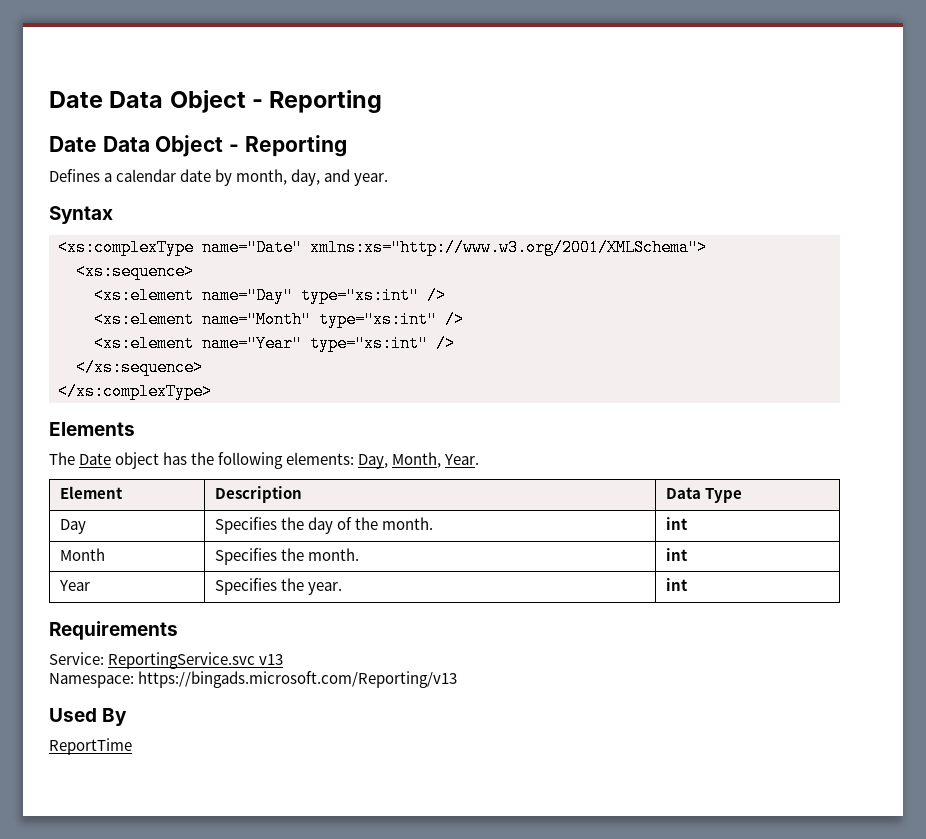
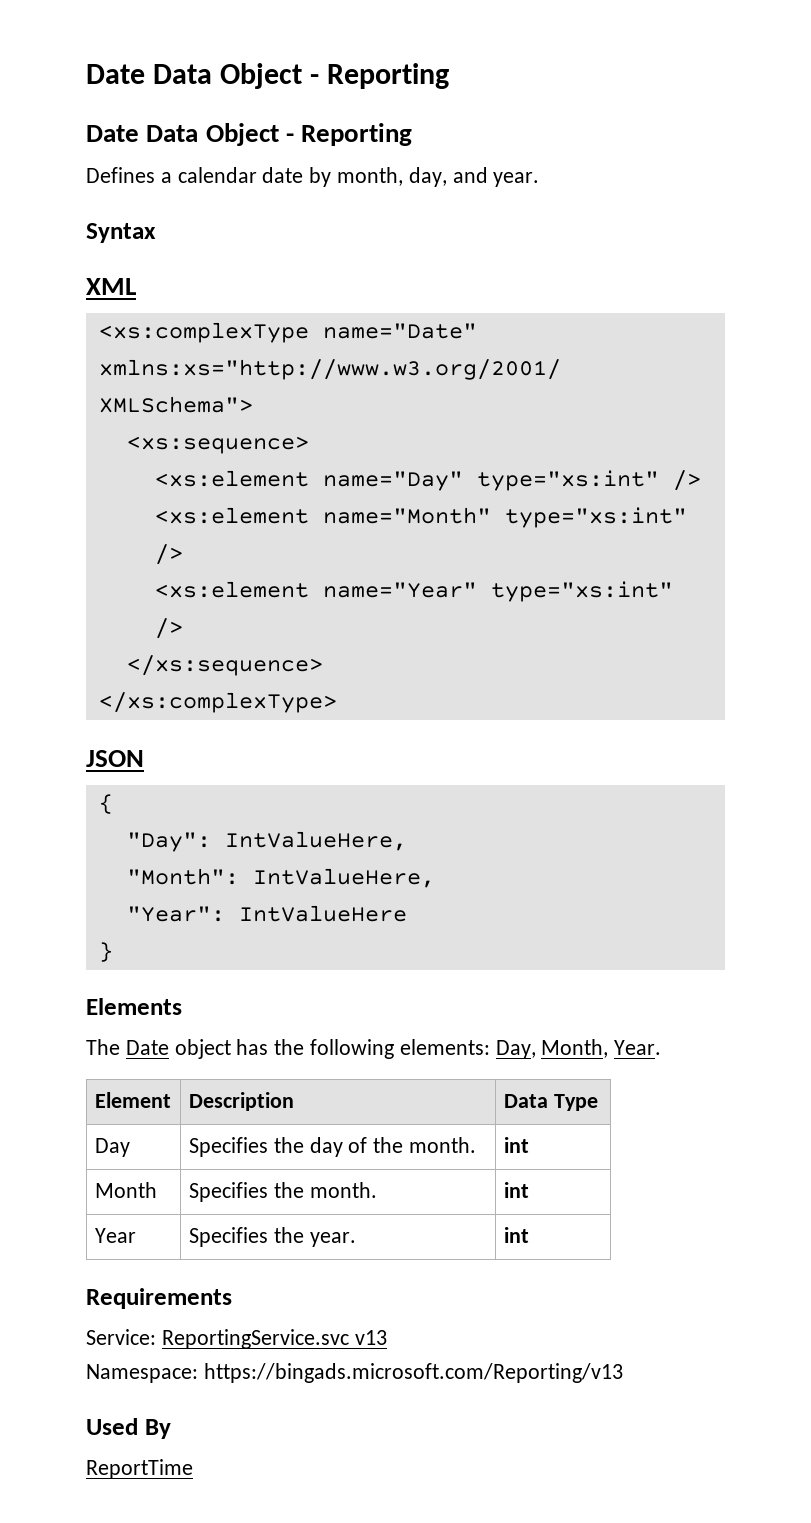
+ XML
+ JSON
+ {
+ "Day": IntValueHere,
+ "Month": IntValueHere,
+ "Year": IntValueHere
+ }

